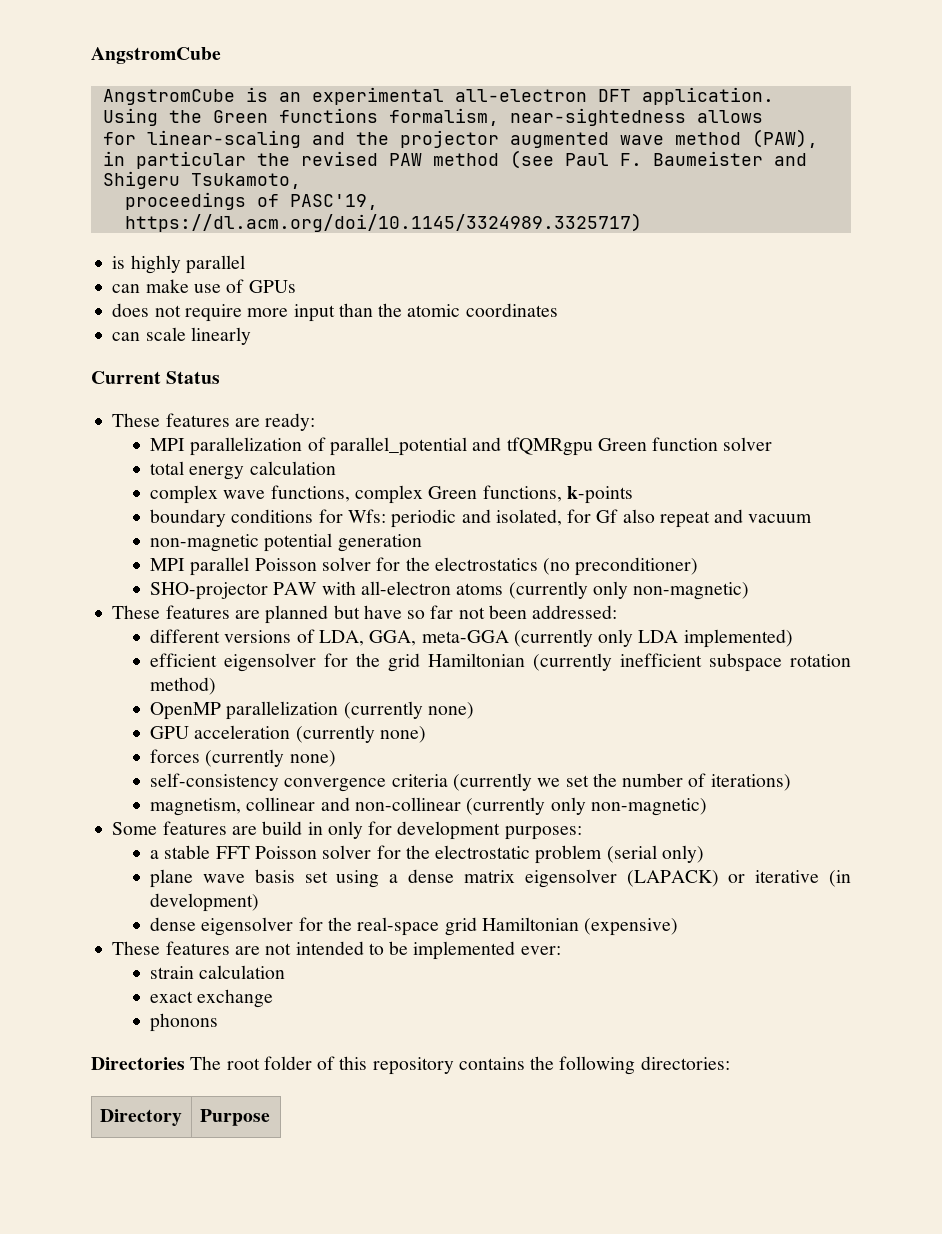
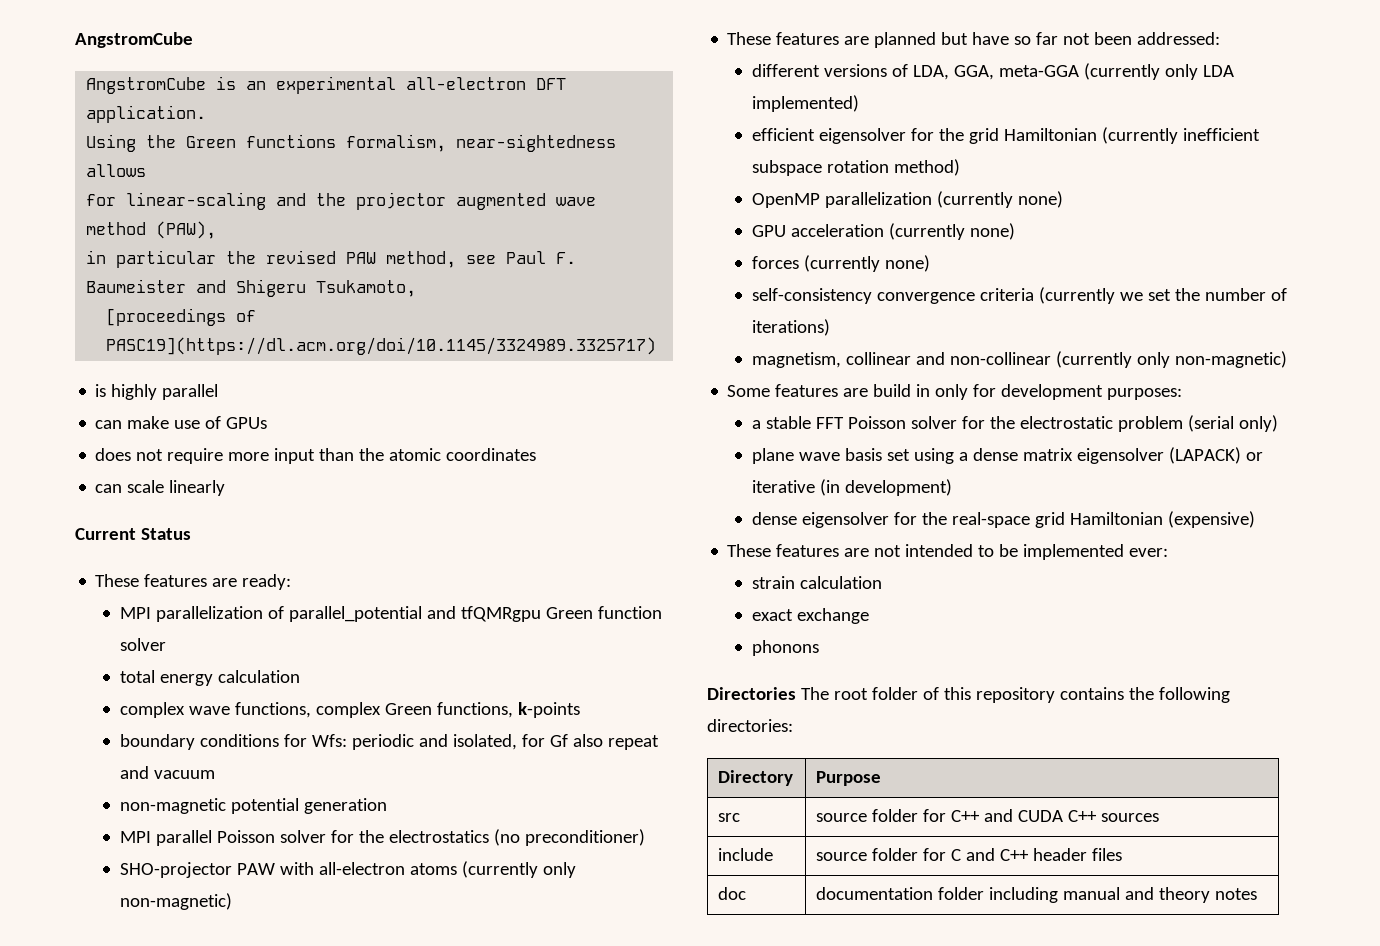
- in particular the revised PAW method (see Paul F. Baumeister and Shigeru Tsukamoto,
+ in particular the revised PAW method, see Paul F. Baumeister and Shigeru Tsukamoto,
- proceedings of PASC'19, https://dl.acm.org/doi/10.1145/3324989.3325717)
+ [proceedings of PASC19](https://dl.acm.org/doi/10.1145/3324989.3325717)
+ src | source folder for C++ and CUDA C++ sources
+ include | source folder for C and C++ header files
+ doc | documentation folder including manual and theory notes

